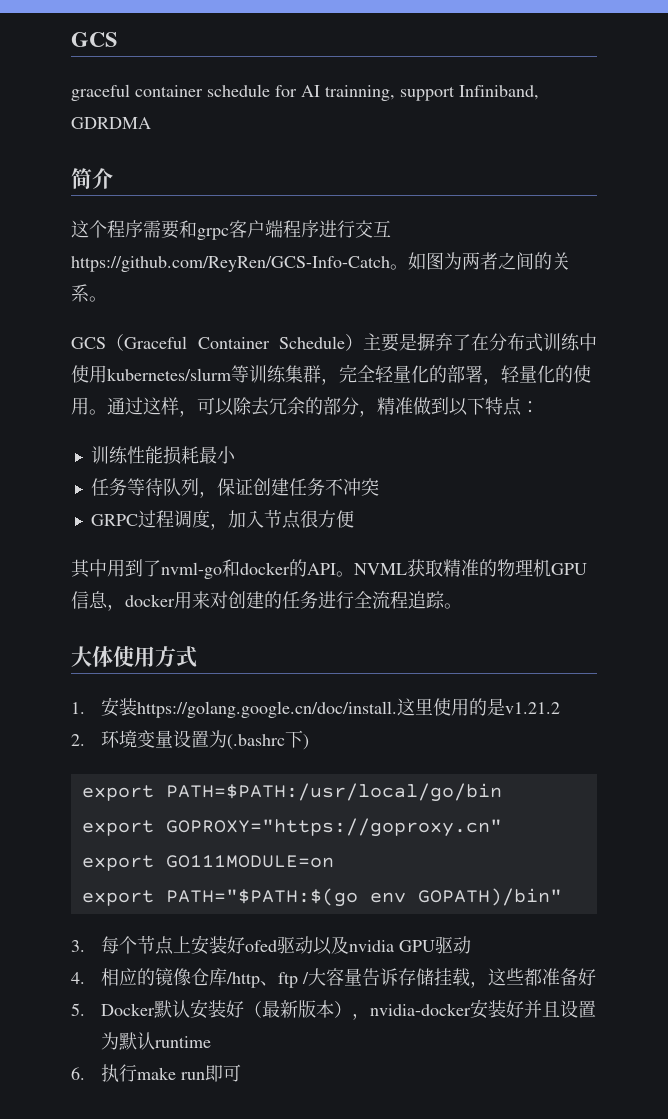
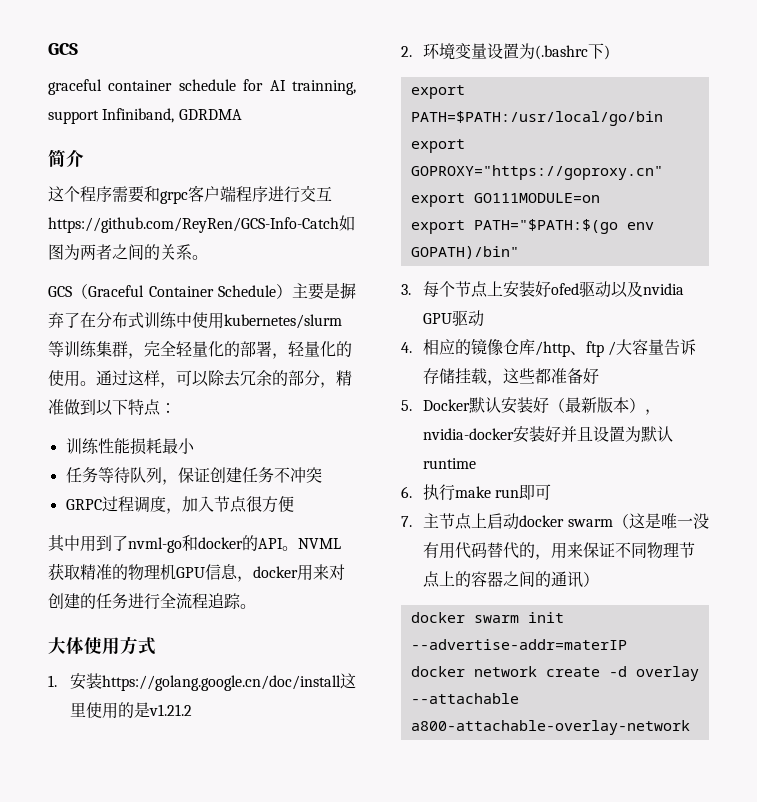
- 这个程序需要和grpc客户端程序进行交互https://github.com/ReyRen/GCS-Info-Catch。如图为两者之间的关系。
+ 这个程序需要和grpc客户端程序进行交互https://github.com/ReyRen/GCS-Info-Catch如图为两者之间的关系。
- 1.安装https://golang.google.cn/doc/install.这里使用的是v1.21.2
+ 1.安装https://golang.google.cn/doc/install这里使用的是v1.21.2
+ 7.主节点上启动docker swarm（这是唯一没有用代码替代的，用来保证不同物理节点上的容器之间的通讯）
+ docker swarm init --advertise-addr=materIP
+ docker network create -d overlay --attachable a800-attachable-overlay-network

